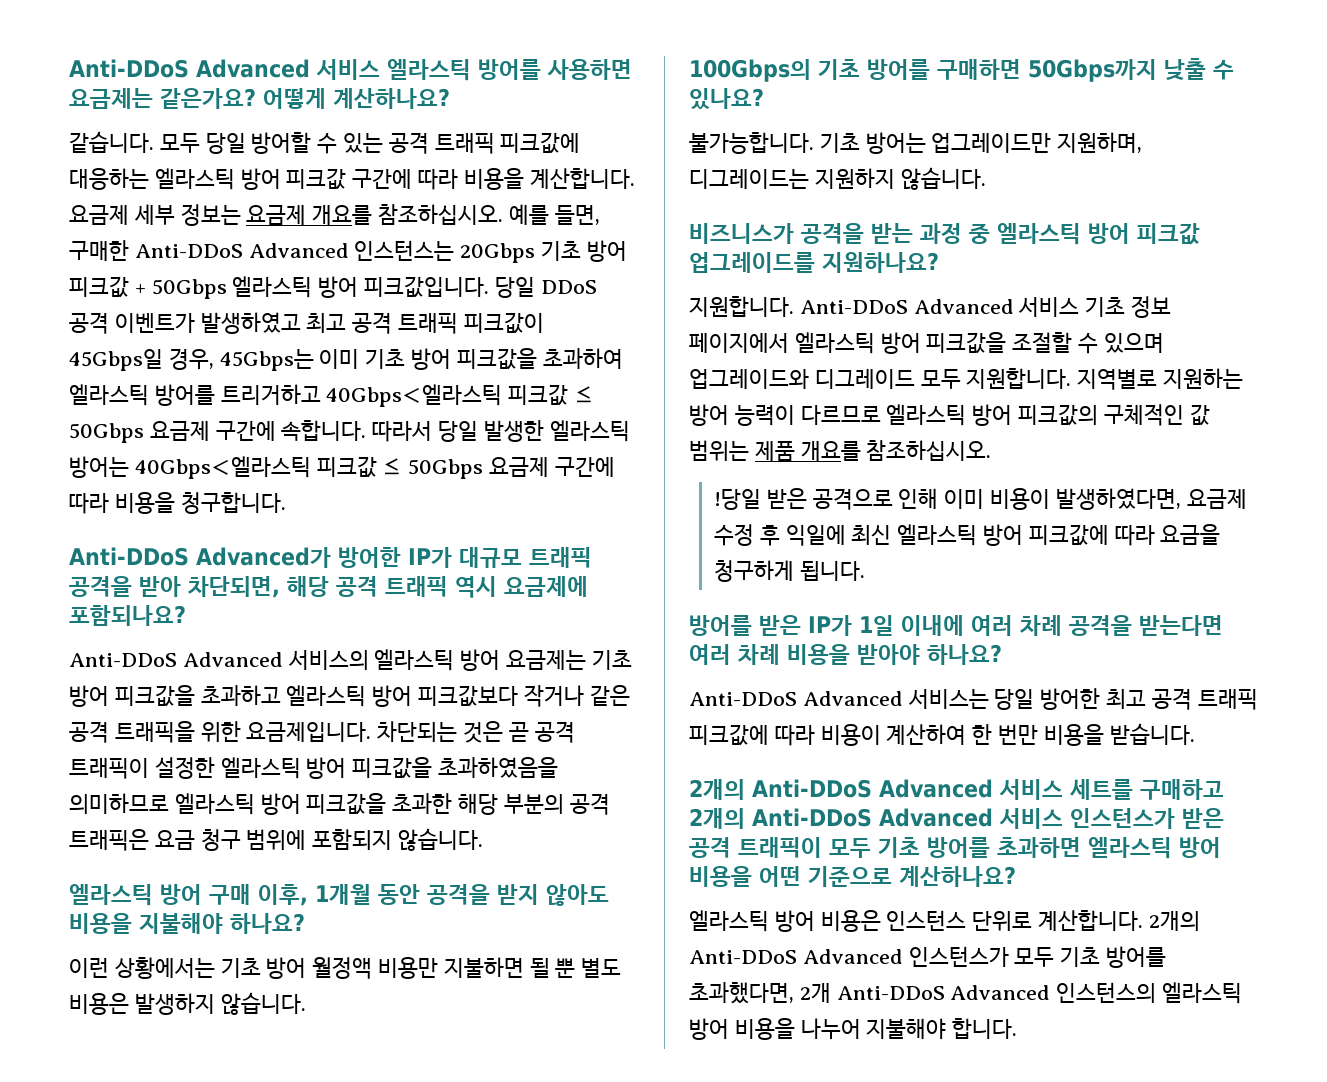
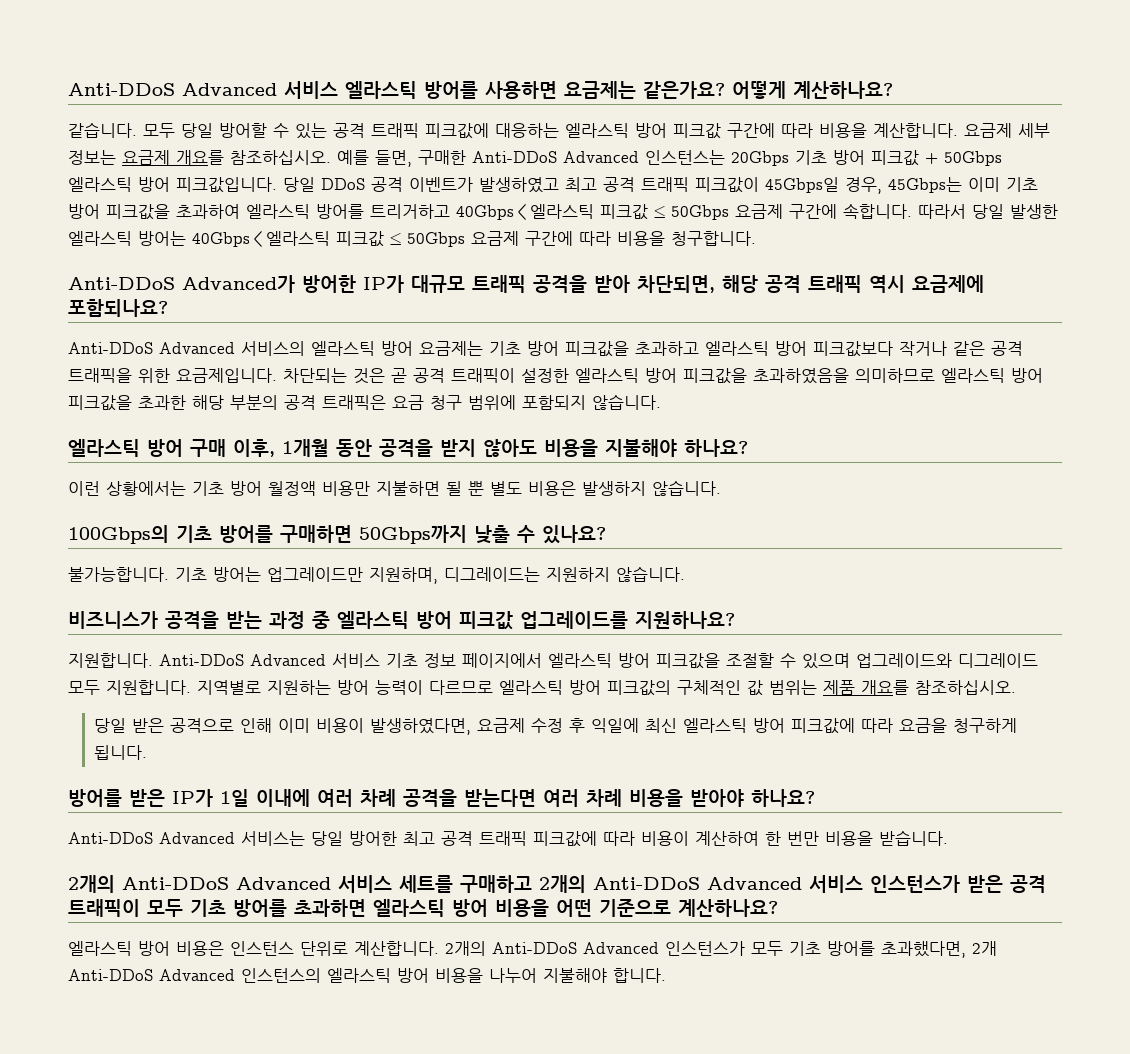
- !당일 받은 공격으로 인해 이미 비용이 발생하였다면, 요금제 수정 후 익일에 최신 엘라스틱 방어 피크값에 따라 요금을 청구하게 됩니다.
+ 당일 받은 공격으로 인해 이미 비용이 발생하였다면, 요금제 수정 후 익일에 최신 엘라스틱 방어 피크값에 따라 요금을 청구하게 됩니다.

